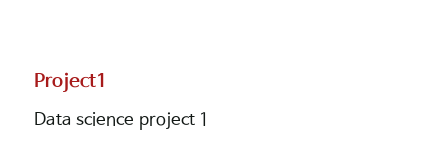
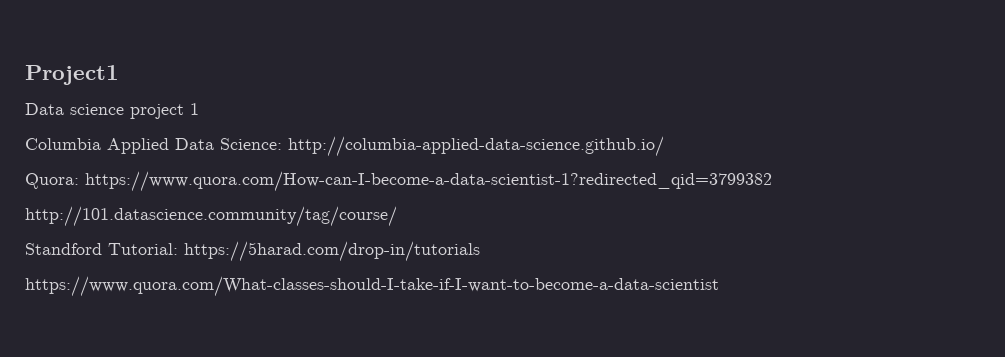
+ Columbia Applied Data Science: http://columbia-applied-data-science.github.io/
+ Quora: https://www.quora.com/How-can-I-become-a-data-scientist-1?redirected_qid=3799382
+ http://101.datascience.community/tag/course/
+ Standford Tutorial: https://5harad.com/drop-in/tutorials
+ https://www.quora.com/What-classes-should-I-take-if-I-want-to-become-a-data-scientist

